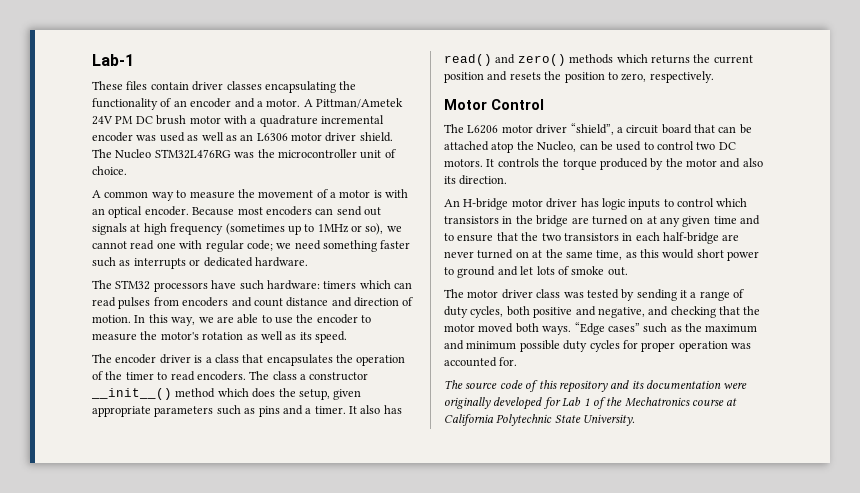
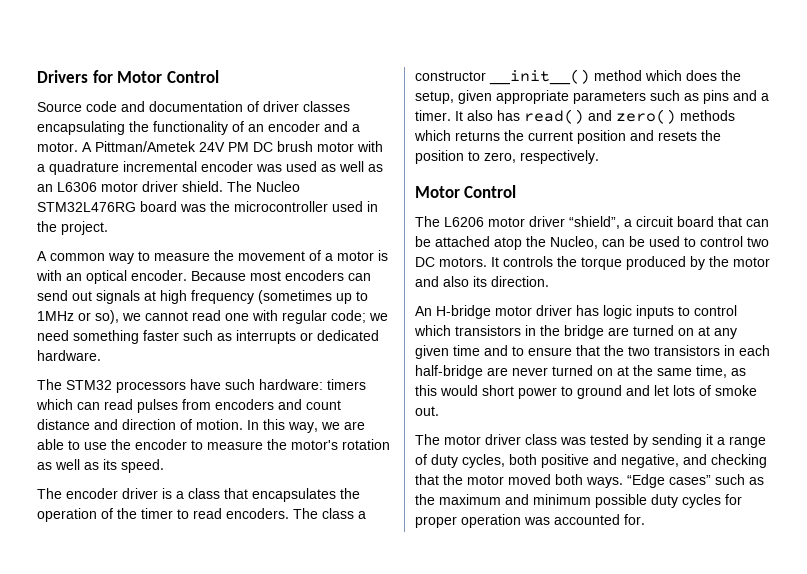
- Lab-1
- These files contain driver classes encapsulating the functionality of an encoder and a motor.
+ Drivers for Motor Control
+ Source code and documentation of driver classes encapsulating the functionality of an encoder and a motor.
- The Nucleo STM32L476RG was the microcontroller unit of choice.
+ The Nucleo STM32L476RG board was the microcontroller used in the project.
- The source code of this repository and its documentation were originally developed for Lab 1 of the Mechatronics course at California Polytechnic State University.

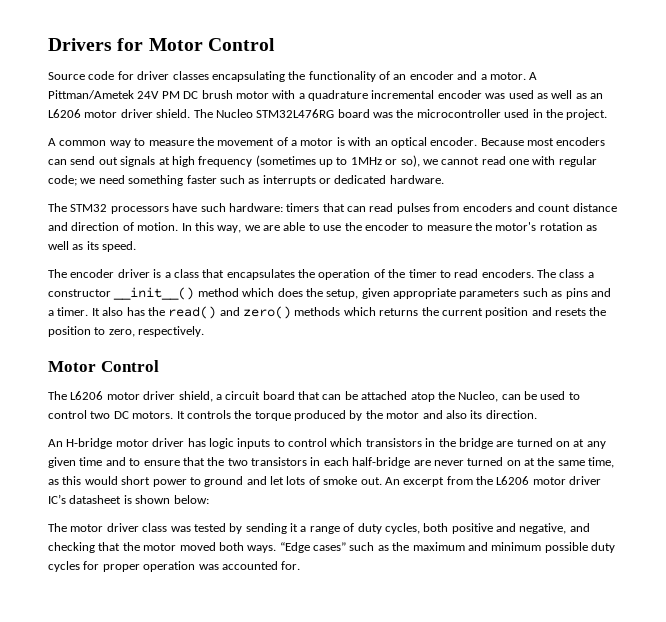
- Source code and documentation of driver classes encapsulating the functionality of an encoder and a motor.
+ Source code for driver classes encapsulating the functionality of an encoder and a motor.
- A Pittman/Ametek 24V PM DC brush motor with a quadrature incremental encoder was used as well as an L6306 motor driver shield.
+ A Pittman/Ametek 24V PM DC brush motor with a quadrature incremental encoder was used as well as an L6206 motor driver shield.
- The STM32 processors have such hardware: timers which can read pulses from encoders and count distance and direction of motion.
+ The STM32 processors have such hardware: timers that can read pulses from encoders and count distance and direction of motion.
- It also has read() and zero() methods which returns the current position and resets the position to zero, respectively.
+ It also has the read() and zero() methods which returns the current position and resets the position to zero, respectively.
- The L6206 motor driver “shield”, a circuit board that can be attached atop the Nucleo, can be used to control two DC motors.
+ The L6206 motor driver shield, a circuit board that can be attached atop the Nucleo, can be used to control two DC motors.
+ An excerpt from the L6206 motor driver IC’s datasheet is shown below:

